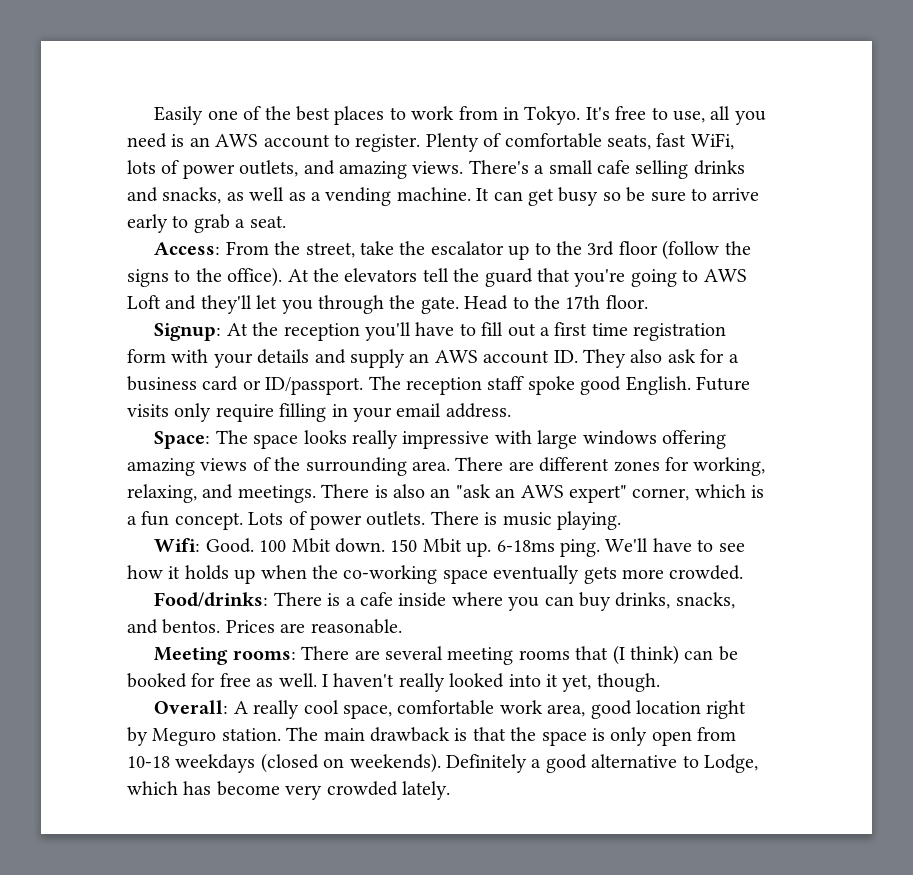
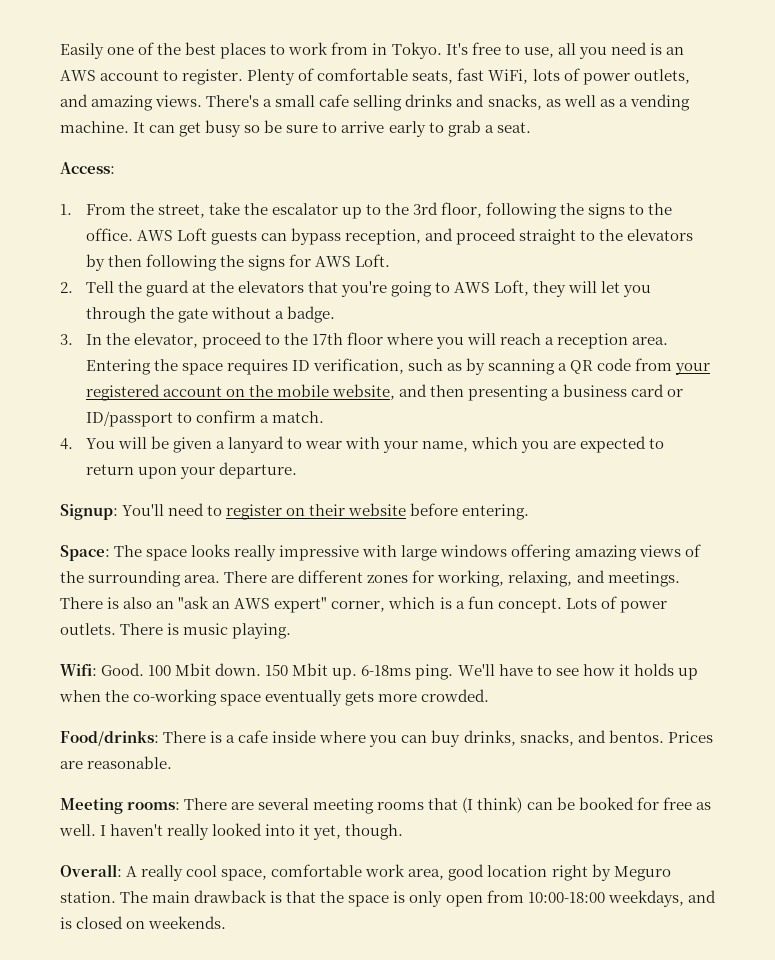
- Access: From the street, take the escalator up to the 3rd floor (follow the signs to the office). At the elevators tell the guard that you're going to AWS Loft and they'll let you through the gate. Head to the 17th floor.
- Signup: At the reception you'll have to fill out a first time registration form with your details and supply an AWS account ID. They also ask for a business card or ID/passport. The reception staff spoke good English. Future visits only require filling in your email address.
+ Access:
+ 1. From the street, take the escalator up to the 3rd floor, following the signs to the office. AWS Loft guests can bypass reception, and proceed straight to the elevators by then following the signs for AWS Loft.
+ 2. Tell the guard at the elevators that you're going to AWS Loft, they will let you through the gate without a badge.
+ 3. In the elevator, proceed to the 17th floor where you will reach a reception area. Entering the space requires ID verification, such as by scanning a QR code from your registered account on the mobile website, and then presenting a business card or ID/passport to confirm a match.
+ 4. You will be given a lanyard to wear with your name, which you are expected to return upon your departure.
+ Signup: You'll need to register on their website before entering.
- The main drawback is that the space is only open from 10-18 weekdays (closed on weekends). Definitely a good alternative to Lodge, which has become very crowded lately.
+ The main drawback is that the space is only open from 10:00-18:00 weekdays, and is closed on weekends.

